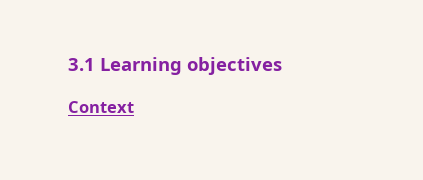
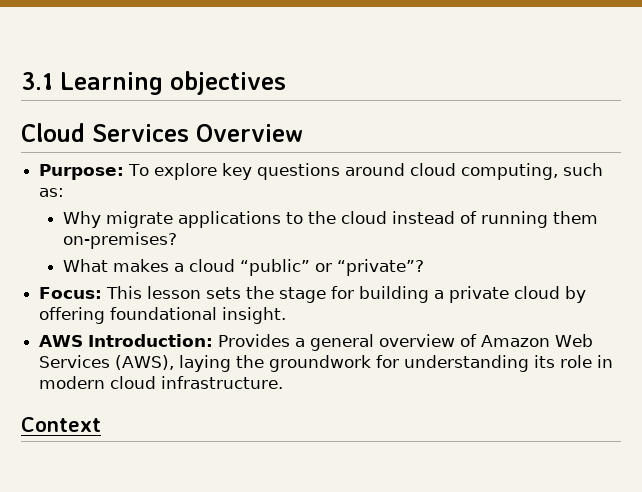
+ Cloud Services Overview
+ Purpose: To explore key questions around cloud computing, such as:
+ Why migrate applications to the cloud instead of running them on-premises?
+ What makes a cloud “public” or “private”?
+ Focus: This lesson sets the stage for building a private cloud by offering foundational insight.
+ AWS Introduction: Provides a general overview of Amazon Web Services (AWS), laying the groundwork for understanding its role in modern cloud infrastructure.

